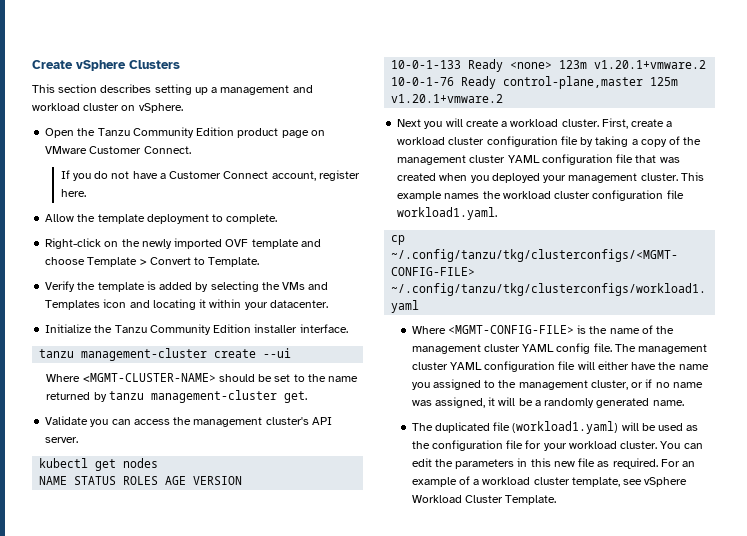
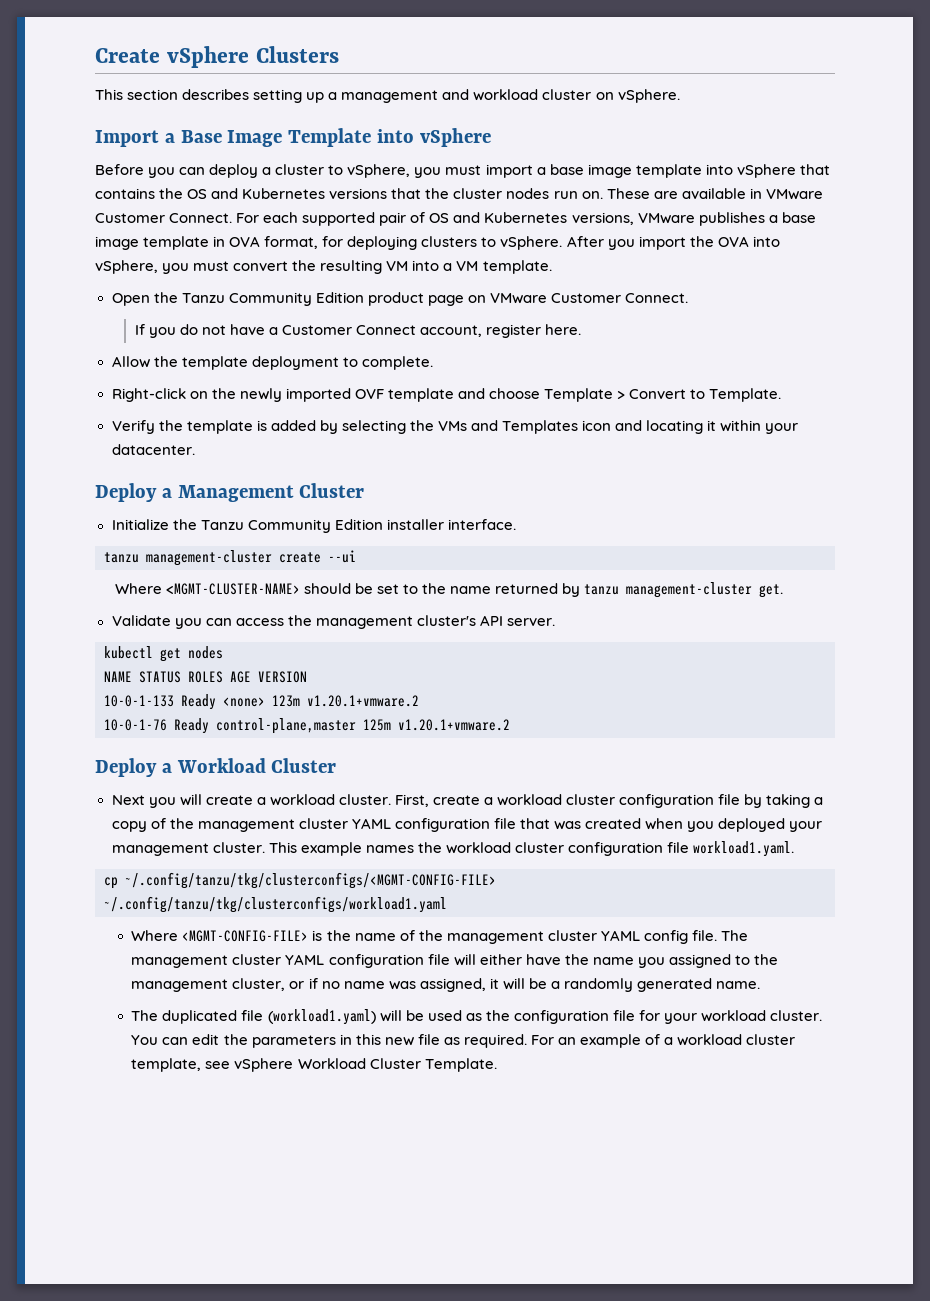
+ Import a Base Image Template into vSphere
+ Before you can deploy a cluster to vSphere, you must import a base image template into vSphere that contains the OS and Kubernetes versions that the cluster nodes run on. These are available in VMware Customer Connect. For each supported pair of OS and Kubernetes versions, VMware publishes a base image template in OVA format, for deploying clusters to vSphere. After you import the OVA into vSphere, you must convert the resulting VM into a VM template.
+ Deploy a Management Cluster
+ Deploy a Workload Cluster

